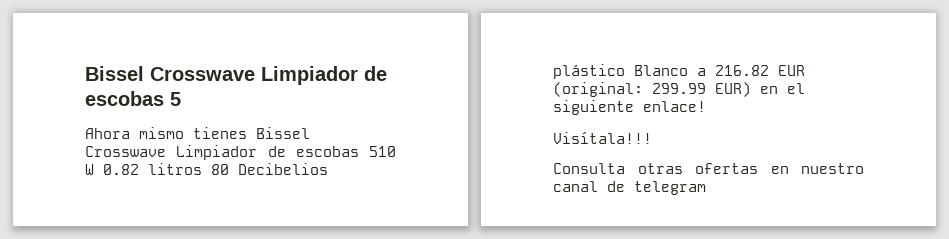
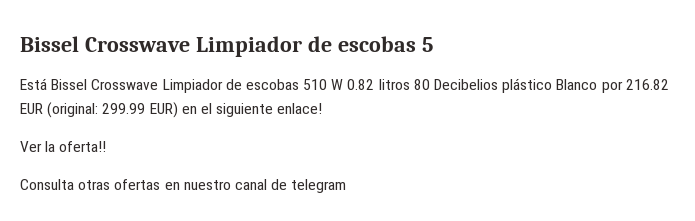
- Ahora mismo tienes Bissel Crosswave Limpiador de escobas 510 W 0.82 litros 80 Decibelios plástico Blanco a 216.82 EUR (original: 299.99 EUR) en el siguiente enlace!
+ Está Bissel Crosswave Limpiador de escobas 510 W 0.82 litros 80 Decibelios plástico Blanco por 216.82 EUR (original: 299.99 EUR) en el siguiente enlace!
- Visítala!!!
+ Ver la oferta!!

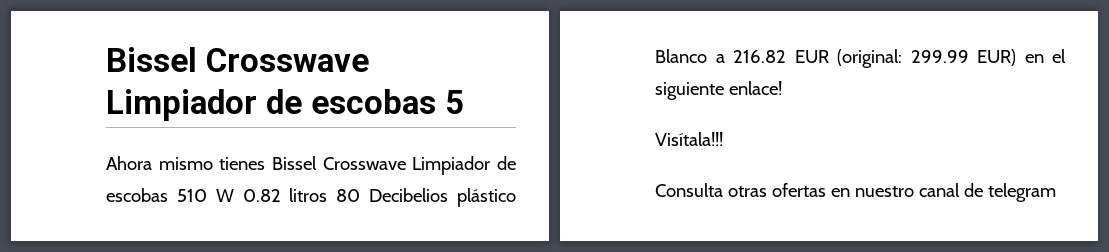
- Está Bissel Crosswave Limpiador de escobas 510 W 0.82 litros 80 Decibelios plástico Blanco por 216.82 EUR (original: 299.99 EUR) en el siguiente enlace!
+ Ahora mismo tienes Bissel Crosswave Limpiador de escobas 510 W 0.82 litros 80 Decibelios plástico Blanco a 216.82 EUR (original: 299.99 EUR) en el siguiente enlace!
- Ver la oferta!!
+ Visítala!!!

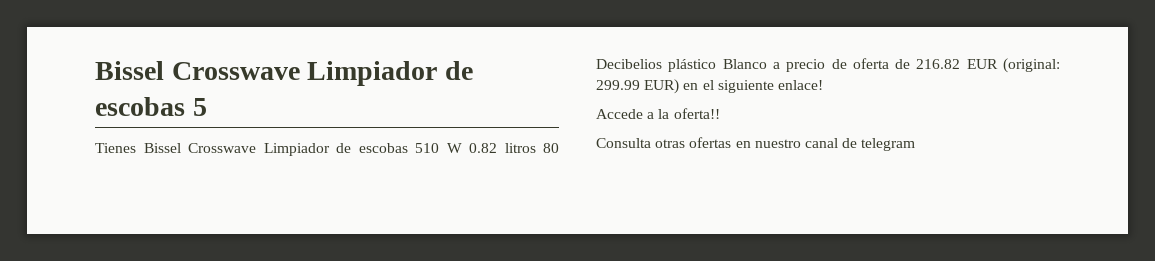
- Ahora mismo tienes Bissel Crosswave Limpiador de escobas 510 W 0.82 litros 80 Decibelios plástico Blanco a 216.82 EUR (original: 299.99 EUR) en el siguiente enlace!
+ Tienes Bissel Crosswave Limpiador de escobas 510 W 0.82 litros 80 Decibelios plástico Blanco a precio de oferta de 216.82 EUR (original: 299.99 EUR) en el siguiente enlace!
- Visítala!!!
+ Accede a la oferta!!

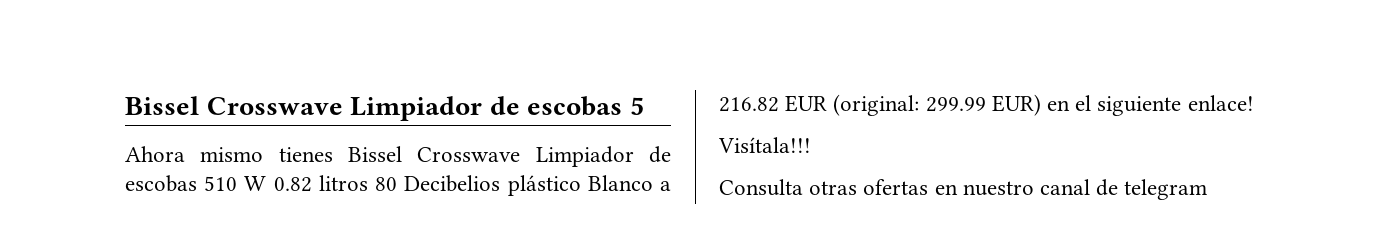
- Tienes Bissel Crosswave Limpiador de escobas 510 W 0.82 litros 80 Decibelios plástico Blanco a precio de oferta de 216.82 EUR (original: 299.99 EUR) en el siguiente enlace!
+ Ahora mismo tienes Bissel Crosswave Limpiador de escobas 510 W 0.82 litros 80 Decibelios plástico Blanco a 216.82 EUR (original: 299.99 EUR) en el siguiente enlace!
- Accede a la oferta!!
+ Visítala!!!

